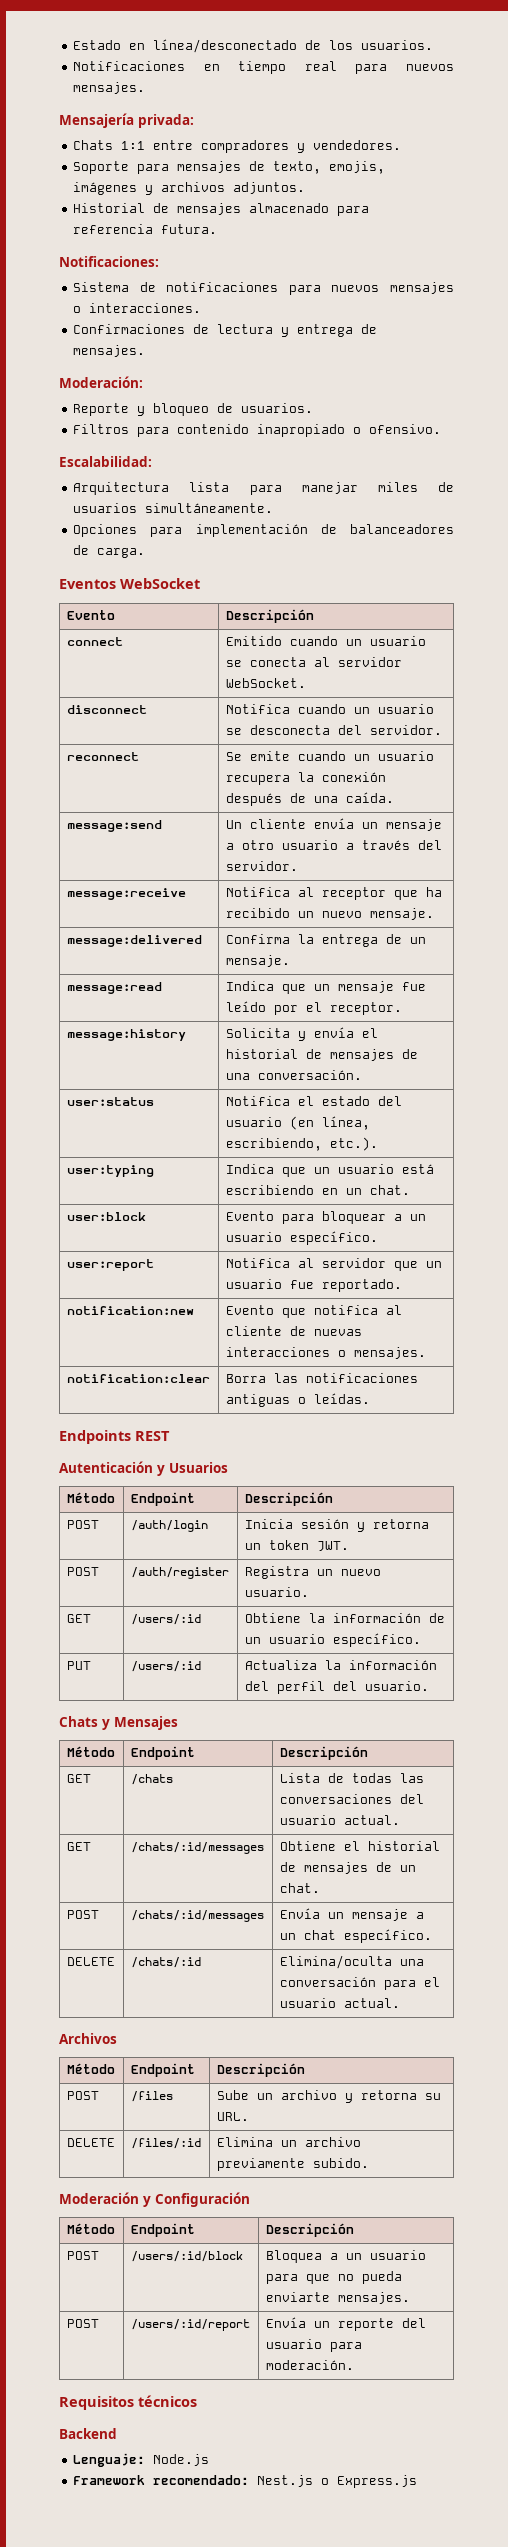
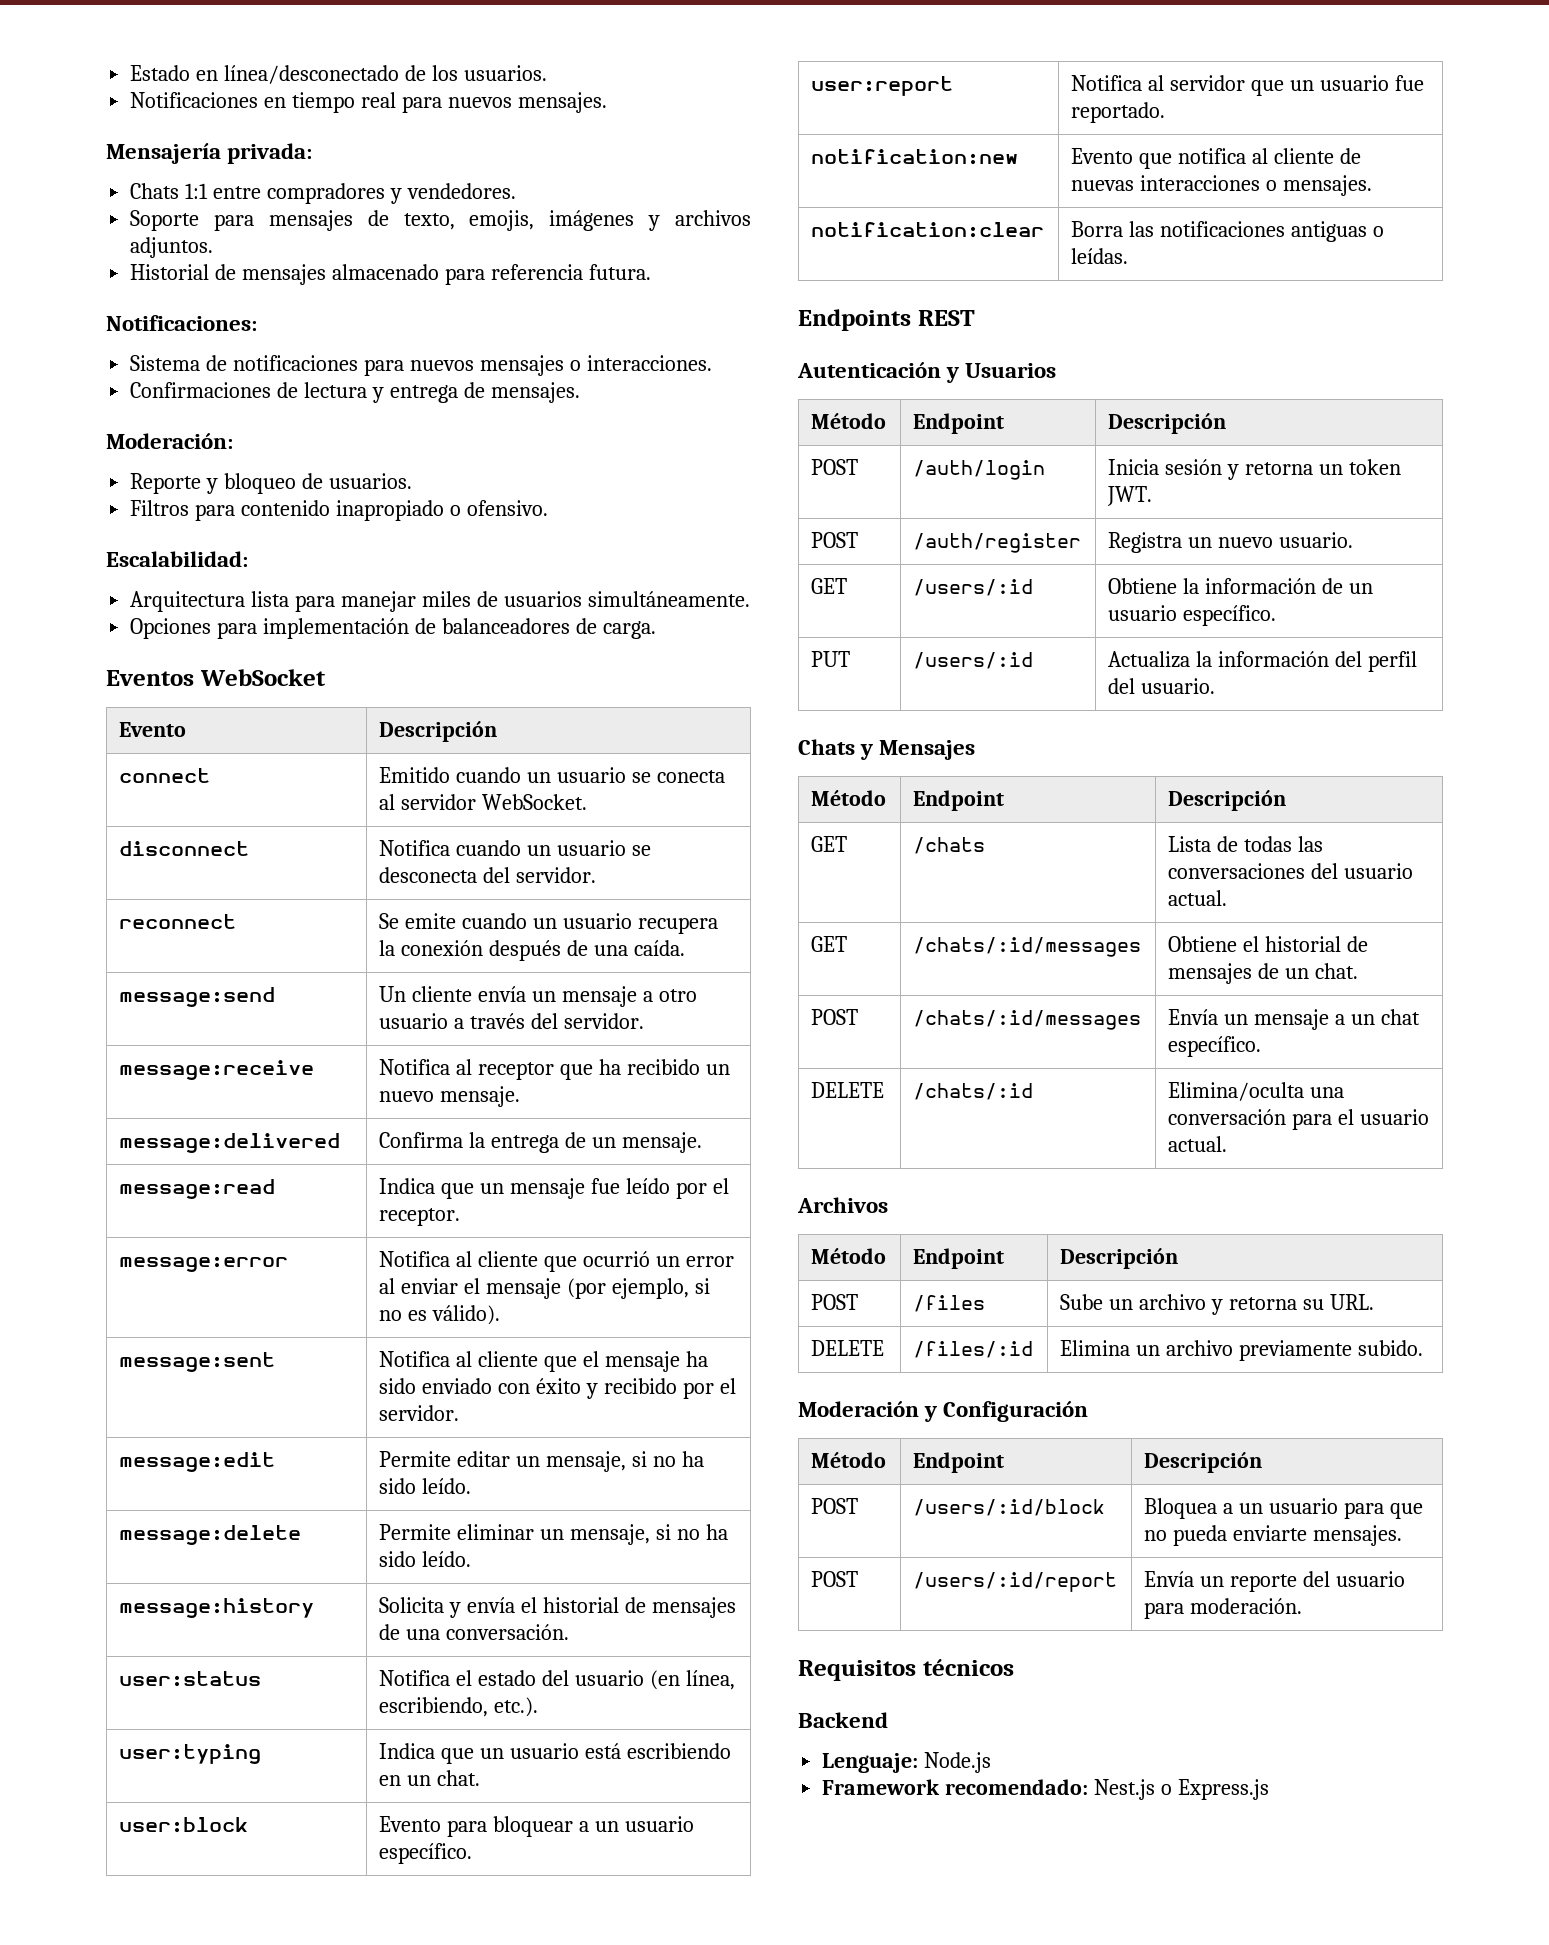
+ message:error | Notifica al cliente que ocurrió un error al enviar el mensaje (por ejemplo, si no es válido).
+ message:sent | Notifica al cliente que el mensaje ha sido enviado con éxito y recibido por el servidor.
+ message:edit | Permite editar un mensaje, si no ha sido leído.
+ message:delete | Permite eliminar un mensaje, si no ha sido leído.

